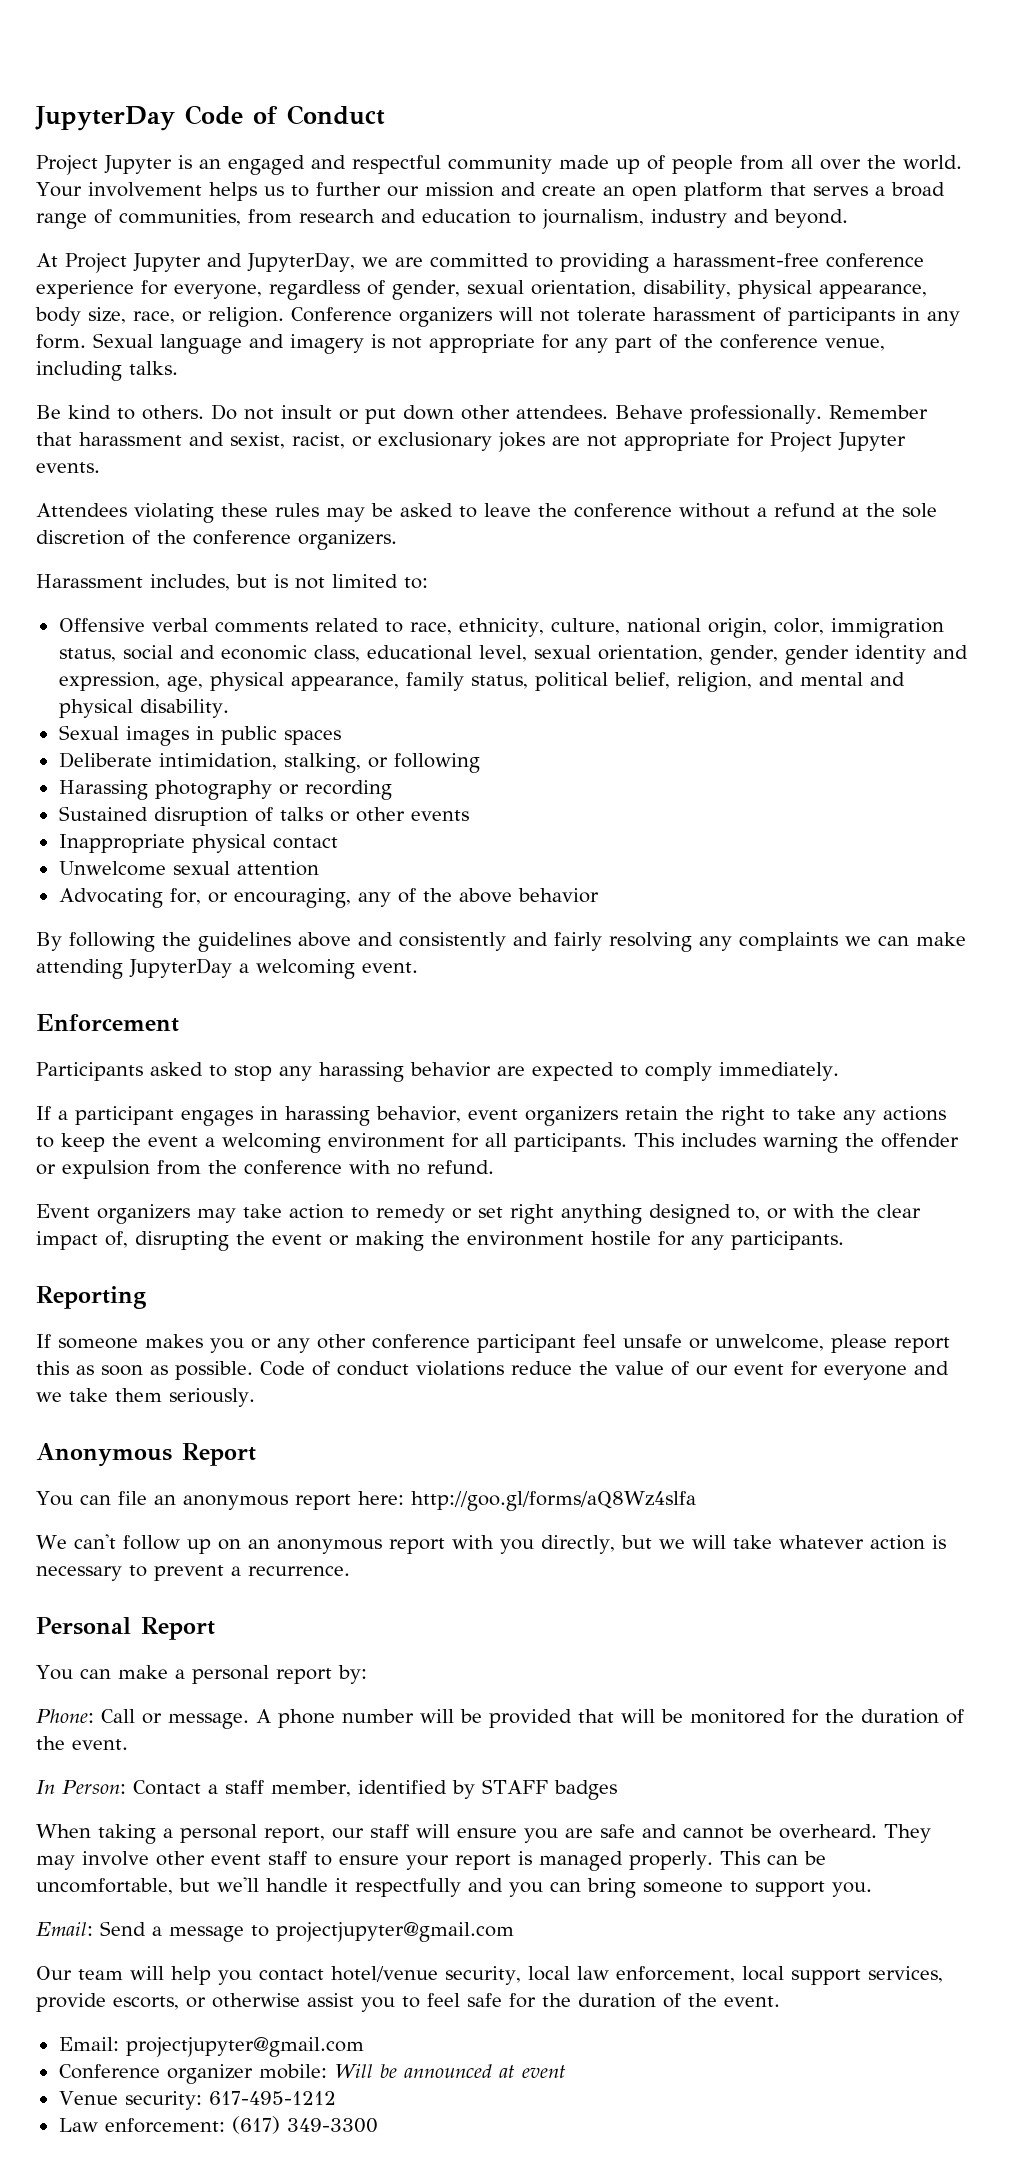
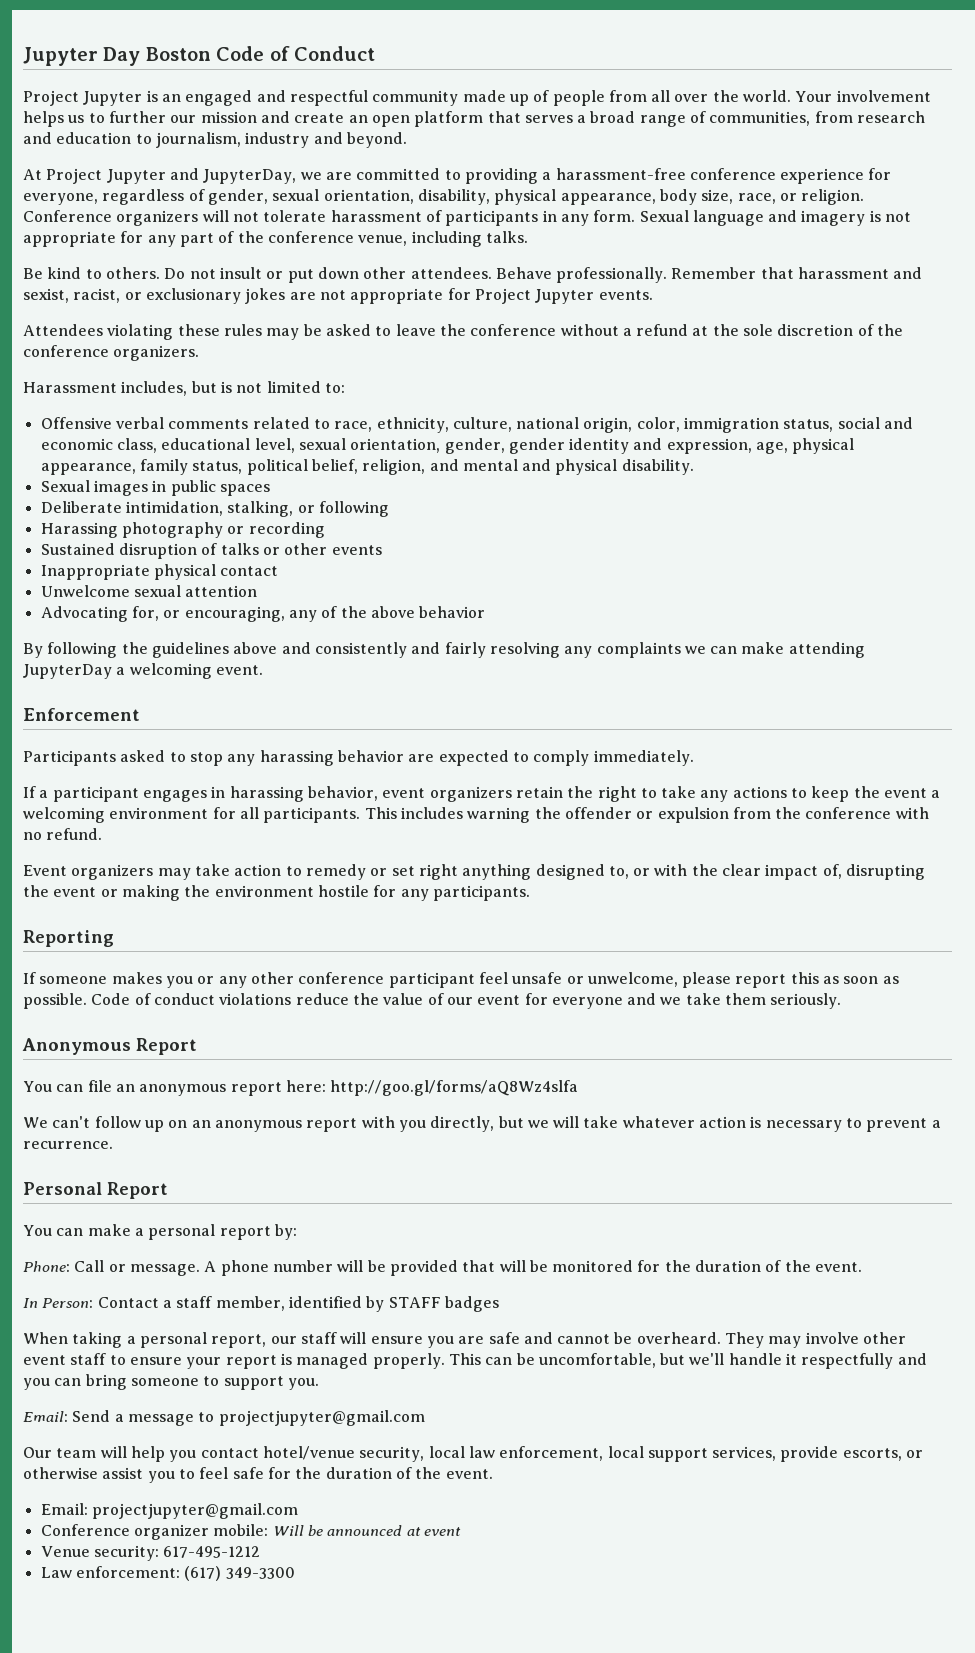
- JupyterDay Code of Conduct
+ Jupyter Day Boston Code of Conduct

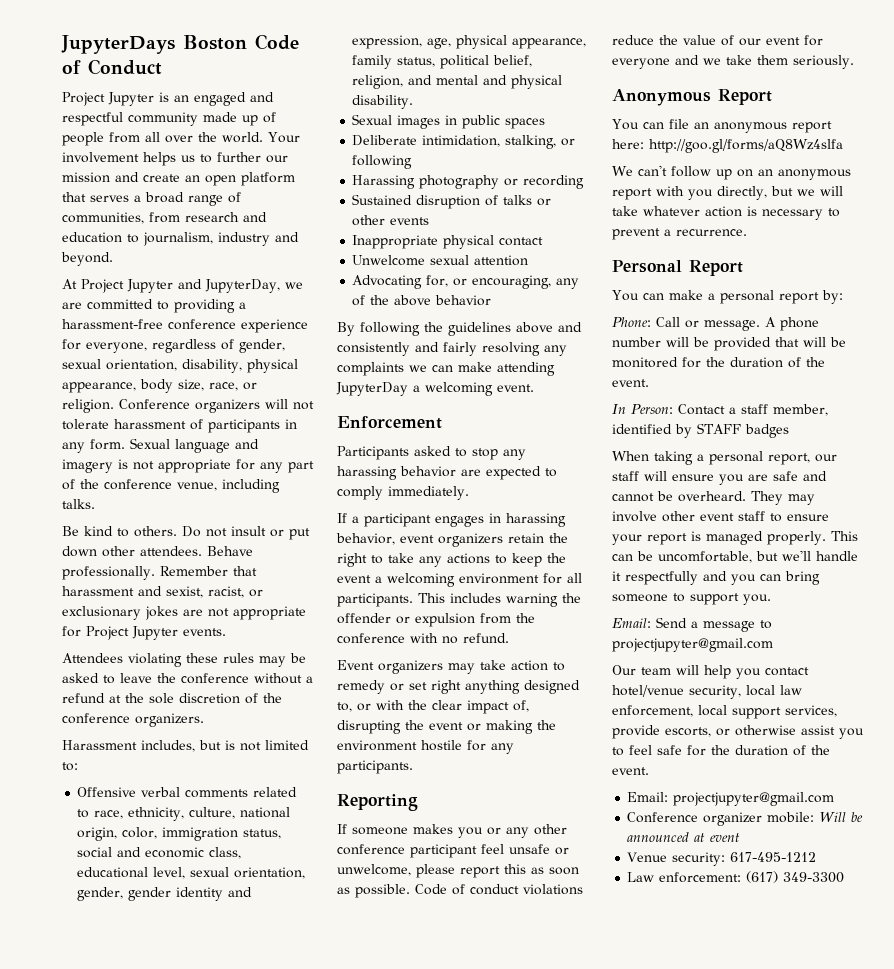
- Jupyter Day Boston Code of Conduct
+ JupyterDays Boston Code of Conduct

